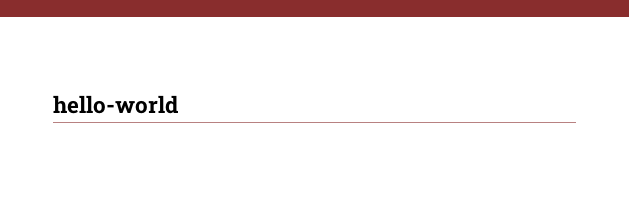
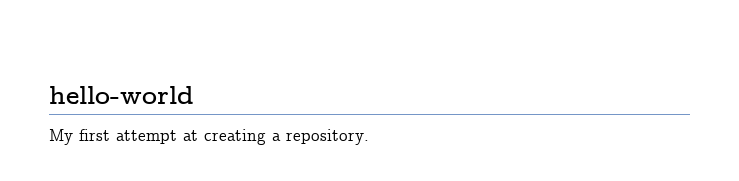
+ My first attempt at creating a repository.

